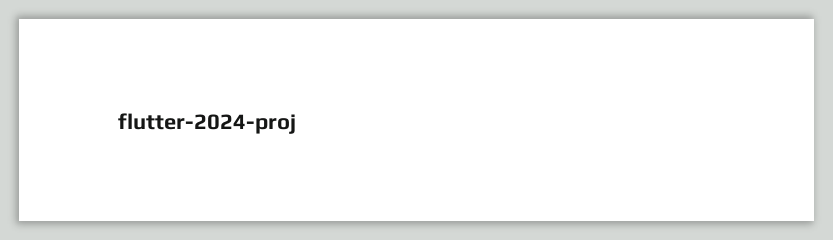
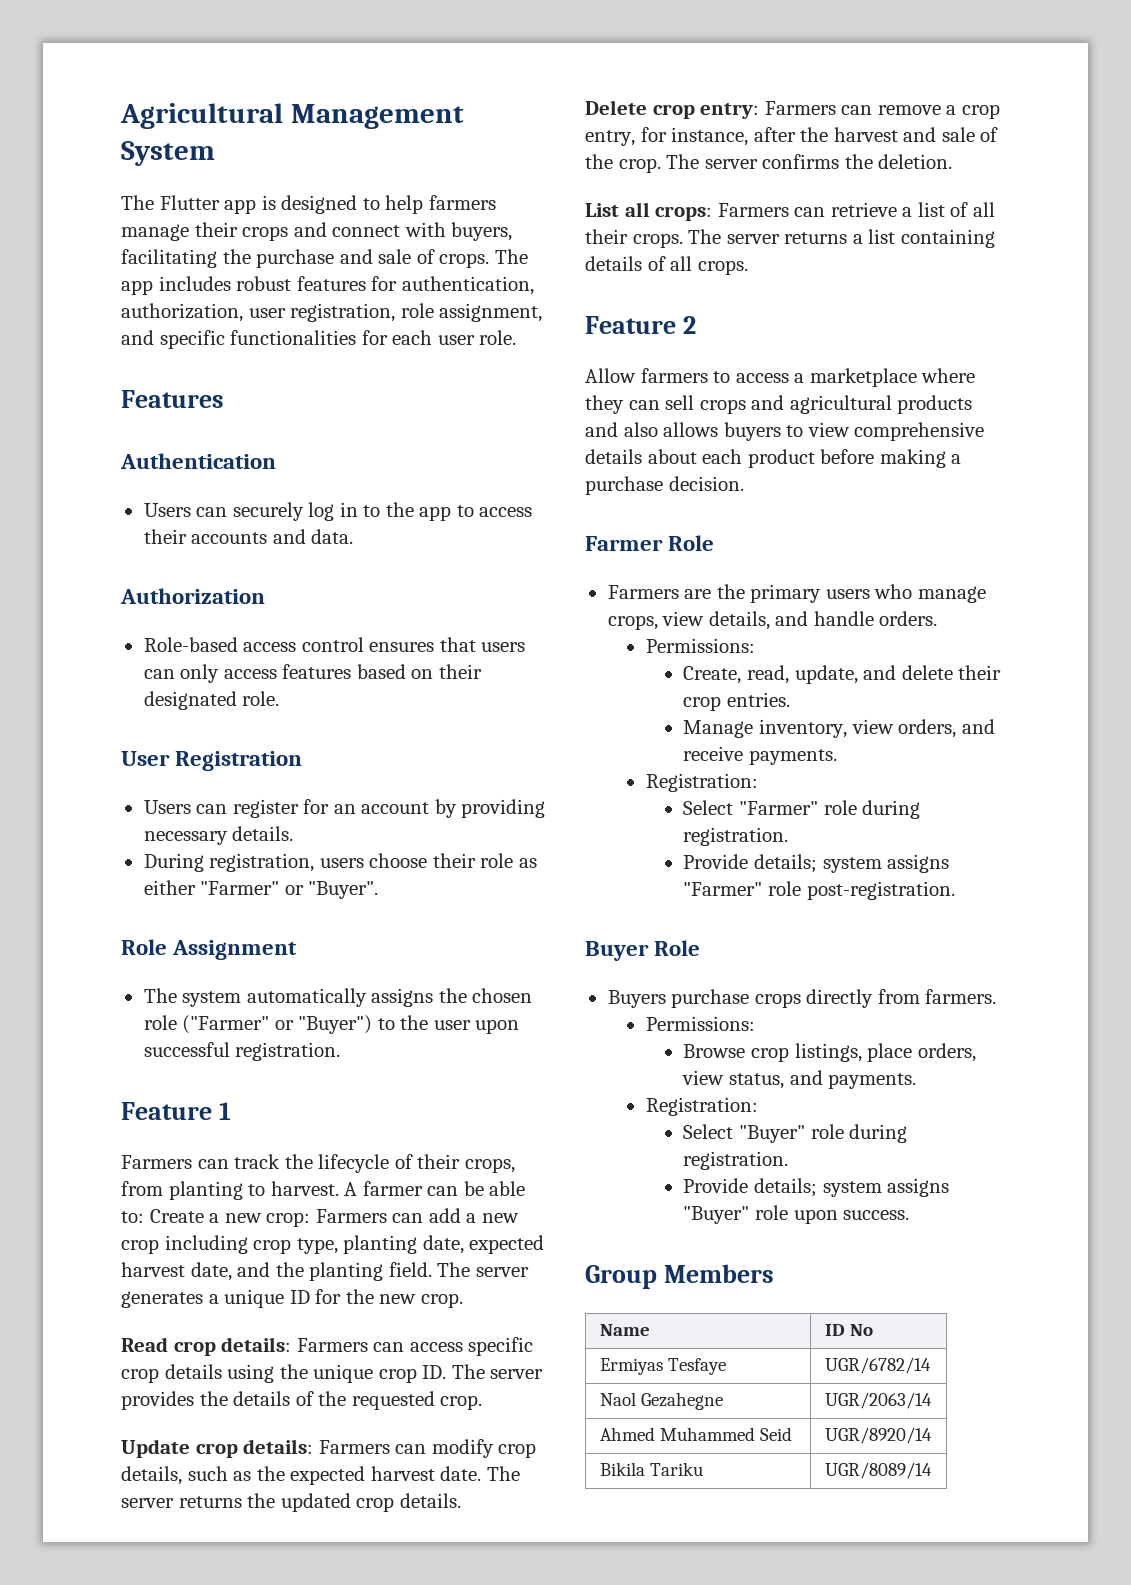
- flutter-2024-proj
+ Agricultural Management System
+ The Flutter app is designed to help farmers manage their crops and connect with buyers, facilitating the purchase and sale of crops. The app includes robust features for authentication, authorization, user registration, role assignment, and specific functionalities for each user role.
+ Features
+ Authentication
+ Users can securely log in to the app to access their accounts and data.
+ Authorization
+ Role-based access control ensures that users can only access features based on their designated role.
+ User Registration
+ Users can register for an account by providing necessary details.
+ During registration, users choose their role as either "Farmer" or "Buyer".
+ Role Assignment
+ The system automatically assigns the chosen role ("Farmer" or "Buyer") to the user upon successful registration.
+ Feature 1
+ Farmers can track the lifecycle of their crops, from planting to harvest. A farmer can be able to: Create a new crop: Farmers can add a new crop including crop type, planting date, expected harvest date, and the planting field. The server generates a unique ID for the new crop.
+ Read crop details: Farmers can access specific crop details using the unique crop ID. The server provides the details of the requested crop.
+ Update crop details: Farmers can modify crop details, such as the expected harvest date. The server returns the updated crop details.
+ Delete crop entry: Farmers can remove a crop entry, for instance, after the harvest and sale of the crop. The server confirms the deletion.
+ List all crops: Farmers can retrieve a list of all their crops. The server returns a list containing details of all crops.
+ Feature 2
+ Allow farmers to access a marketplace where they can sell crops and agricultural products and also allows buyers to view comprehensive details about each product before making a purchase decision.
+ Farmer Role
+ Farmers are the primary users who manage crops, view details, and handle orders.
+ Permissions:
+ Create, read, update, and delete their crop entries.
+ Manage inventory, view orders, and receive payments.
+ Registration:
+ Select "Farmer" role during registration.
+ Provide details; system assigns "Farmer" role post-registration.
+ Buyer Role
+ Buyers purchase crops directly from farmers.
+ Permissions:
+ Browse crop listings, place orders, view status, and payments.
+ Registration:
+ Select "Buyer" role during registration.
+ Provide details; system assigns "Buyer" role upon success.
+ Group Members
+ Name | ID No
+ Ermiyas Tesfaye | UGR/6782/14
+ Naol Gezahegne | UGR/2063/14
+ Ahmed Muhammed Seid | UGR/8920/14
+ Bikila Tariku | UGR/8089/14

